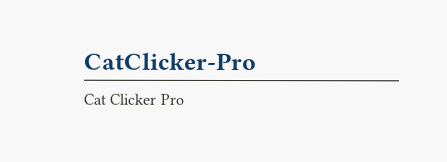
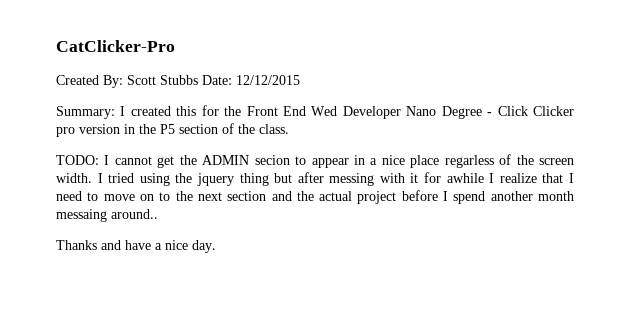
- Cat Clicker Pro
+ Created By: Scott Stubbs Date: 12/12/2015
+ Summary: I created this for the Front End Wed Developer Nano Degree - Click Clicker pro version in the P5 section of the class.
+ TODO: I cannot get the ADMIN secion to appear in a nice place regarless of the screen width. I tried using the jquery thing but after messing with it for awhile I realize that I need to move on to the next section and the actual project before I spend another month messaing around..
+ Thanks and have a nice day.

